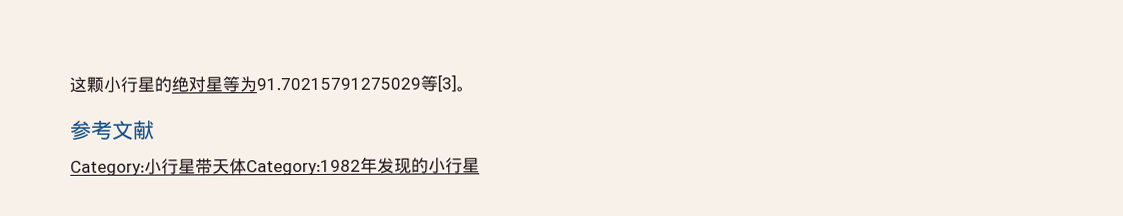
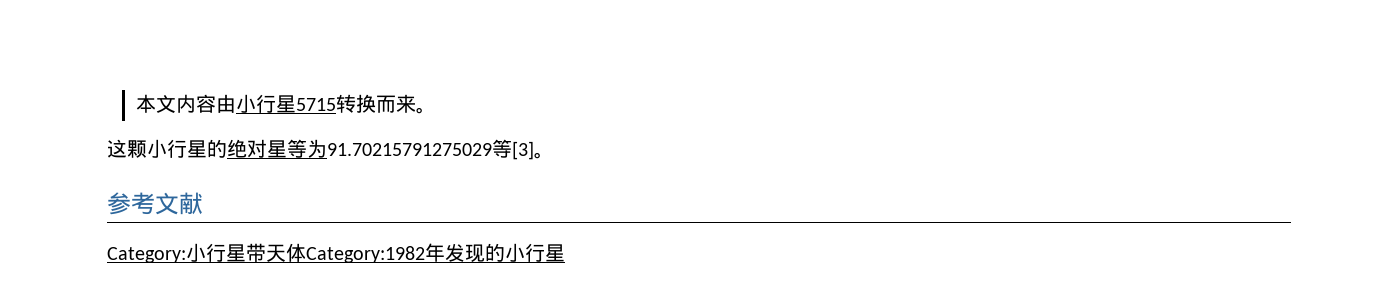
+ 本文内容由小行星5715转换而来。

